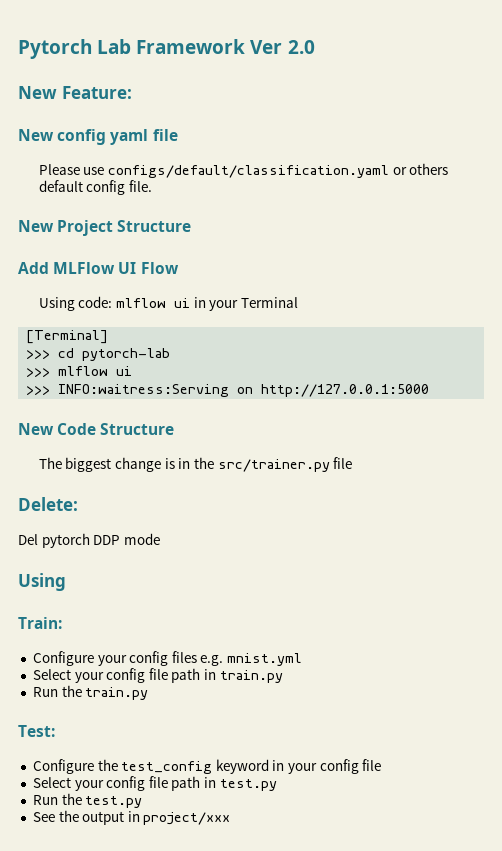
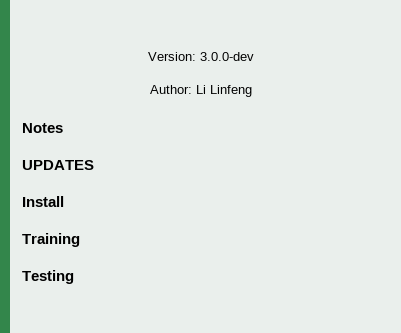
- Pytorch Lab Framework Ver 2.0
- New Feature:
- New config yaml file
- Please use configs/default/classification.yaml or others default config file.
- New Project Structure
- Add MLFlow UI Flow
- Using code: mlflow ui in your Terminal
- [Terminal]
- >>> cd pytorch-lab
- >>> mlflow ui
- >>> INFO:waitress:Serving on http://127.0.0.1:5000
- New Code Structure
- The biggest change is in the src/trainer.py file
- Delete:
- Del pytorch DDP mode
- Using
- Train:
- Configure your config files e.g. mnist.yml
- Select your config file path in train.py
- Run the train.py
- Test:
- Configure the test_config keyword in your config file
- Select your config file path in test.py
- Run the test.py
- See the output in project/xxx
+ Version: 3.0.0-dev
+ Author: Li Linfeng
+ Notes
+ UPDATES
+ Install
+ Training
+ Testing

